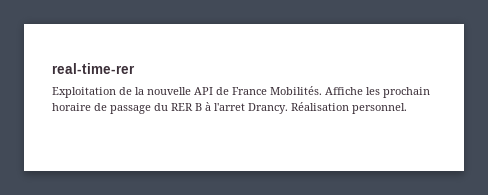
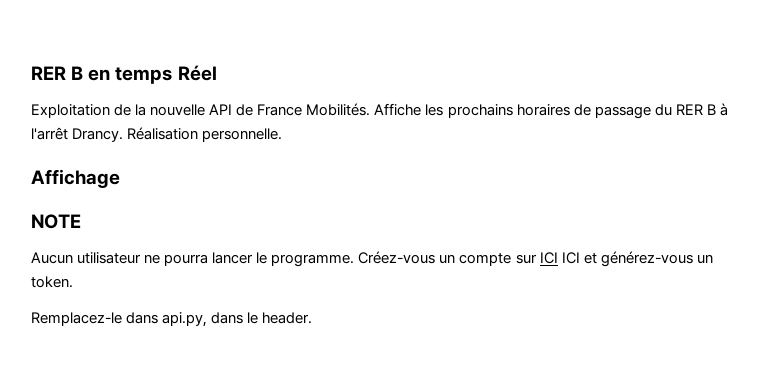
- real-time-rer
+ RER B en temps Réel
- Affiche les prochain horaire de passage du RER B à l'arret Drancy.
+ Affiche les prochains horaires de passage du RER B à l'arrêt Drancy.
- Réalisation personnel.
+ Réalisation personnelle.
+ Affichage
+ NOTE
+ Aucun utilisateur ne pourra lancer le programme. Créez-vous un compte sur ICI ICI et générez-vous un token.
+ Remplacez-le dans api.py, dans le header.

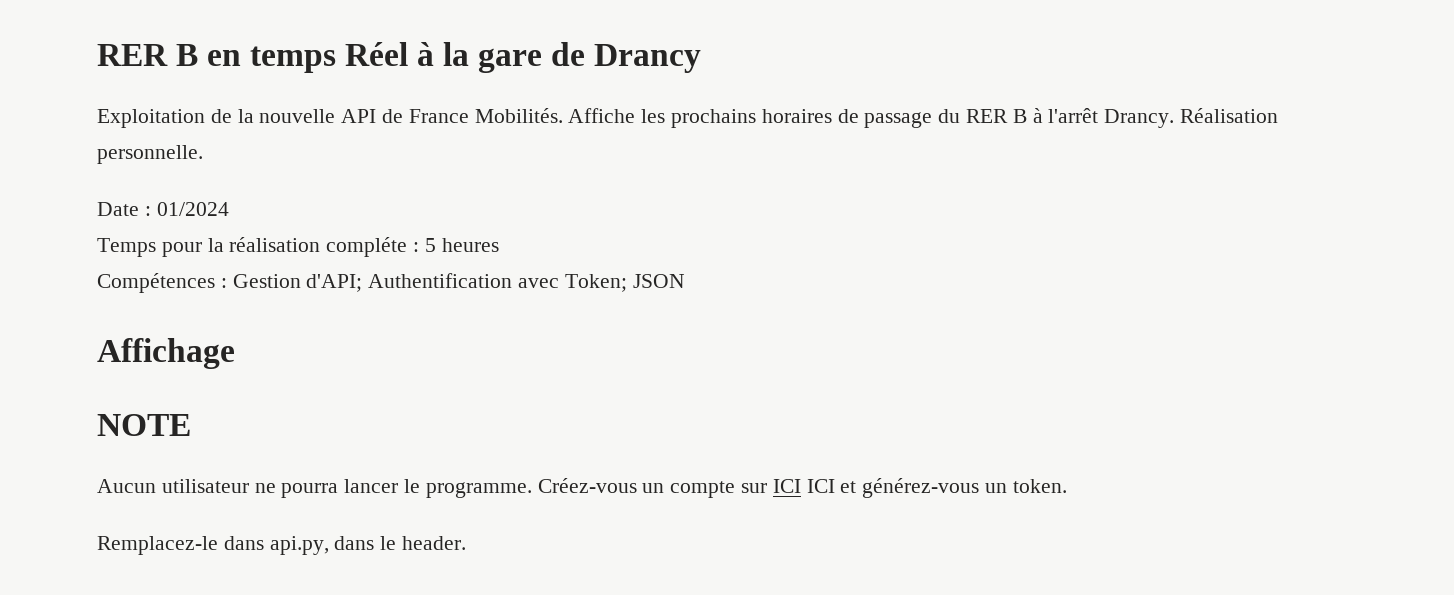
- RER B en temps Réel
+ RER B en temps Réel à la gare de Drancy
+ Date : 01/2024
+ Temps pour la réalisation compléte : 5 heures
+ Compétences : Gestion d'API; Authentification avec Token; JSON

